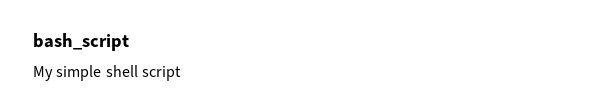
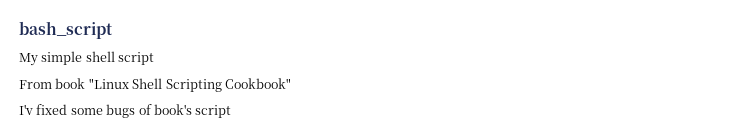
+ From book "Linux Shell Scripting Cookbook"
+ I'v fixed some bugs of book's script

